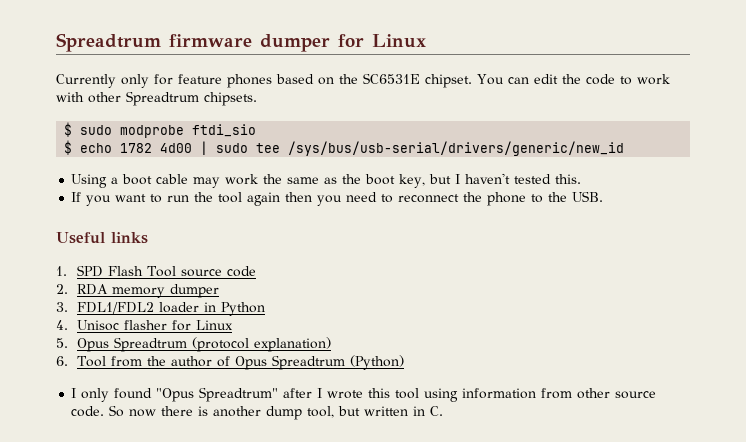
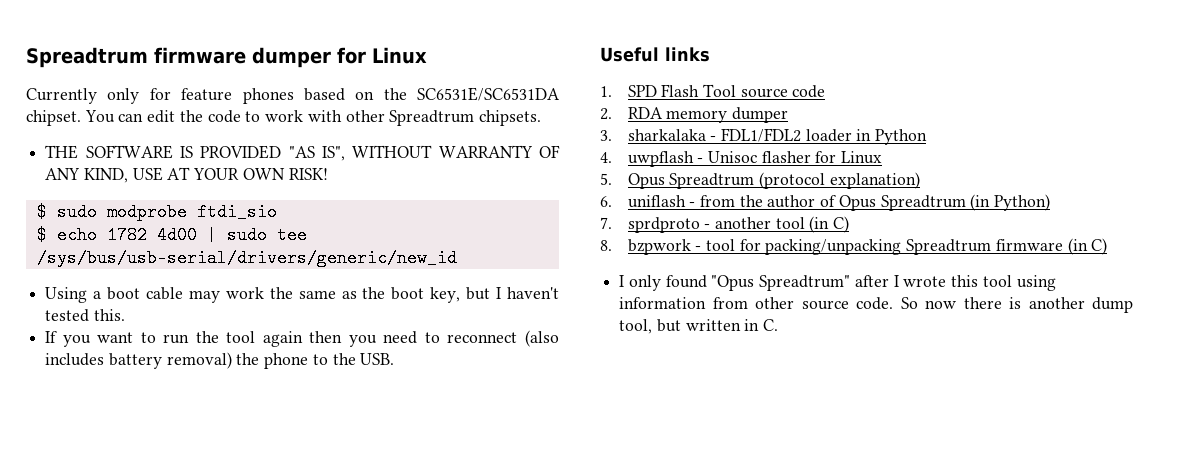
- Currently only for feature phones based on the SC6531E chipset.
+ Currently only for feature phones based on the SC6531E/SC6531DA chipset.
+ THE SOFTWARE IS PROVIDED "AS IS", WITHOUT WARRANTY OF ANY KIND, USE AT YOUR OWN RISK!
- If you want to run the tool again then you need to reconnect the phone to the USB.
+ If you want to run the tool again then you need to reconnect (also includes battery removal) the phone to the USB.
- 3. FDL1/FDL2 loader in Python
+ 3. sharkalaka - FDL1/FDL2 loader in Python
- 4. Unisoc flasher for Linux
+ 4. uwpflash - Unisoc flasher for Linux
- 6. Tool from the author of Opus Spreadtrum (Python)
+ 6. uniflash - from the author of Opus Spreadtrum (in Python)
+ 7. sprdproto - another tool (in C)
+ 8. bzpwork - tool for packing/unpacking Spreadtrum firmware (in C)

